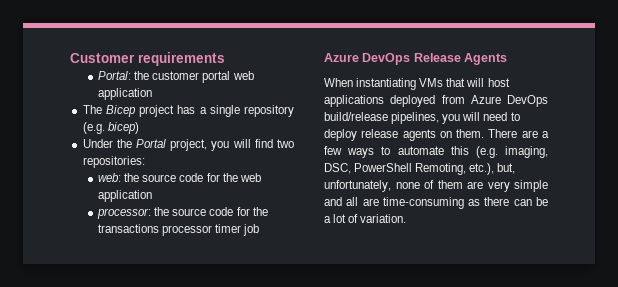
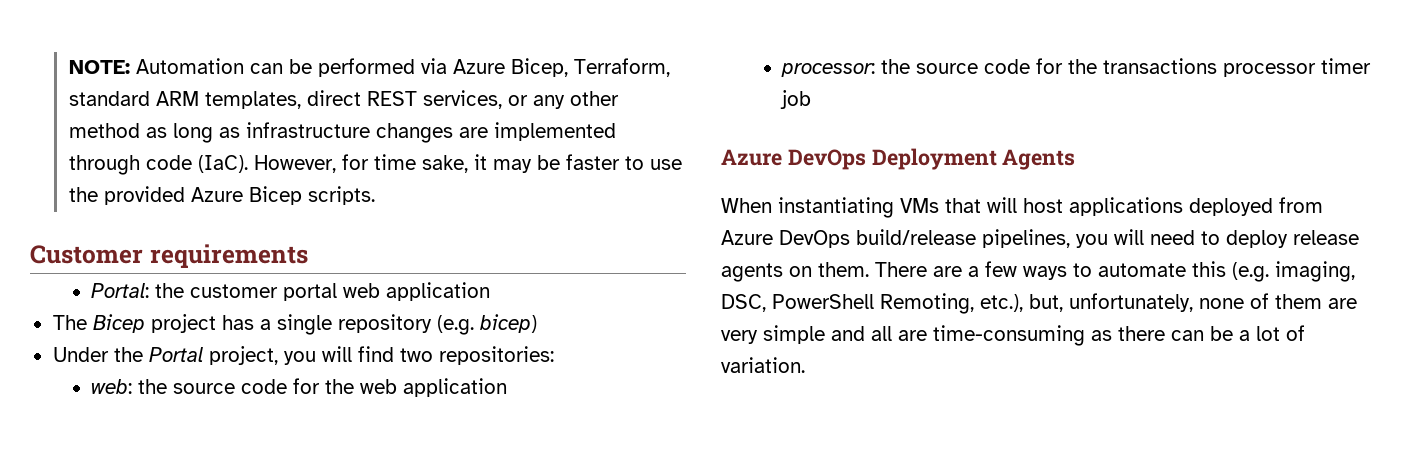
+ NOTE: Automation can be performed via Azure Bicep, Terraform, standard ARM templates, direct REST services, or any other method as long as infrastructure changes are implemented through code (IaC). However, for time sake, it may be faster to use the provided Azure Bicep scripts.
- Azure DevOps Release Agents
+ Azure DevOps Deployment Agents

